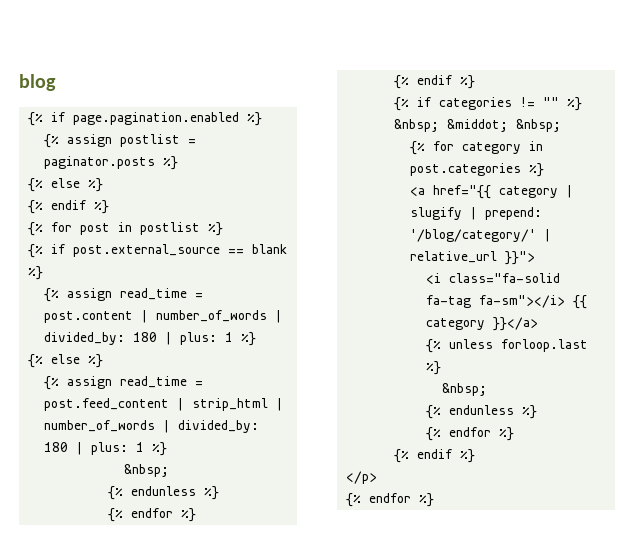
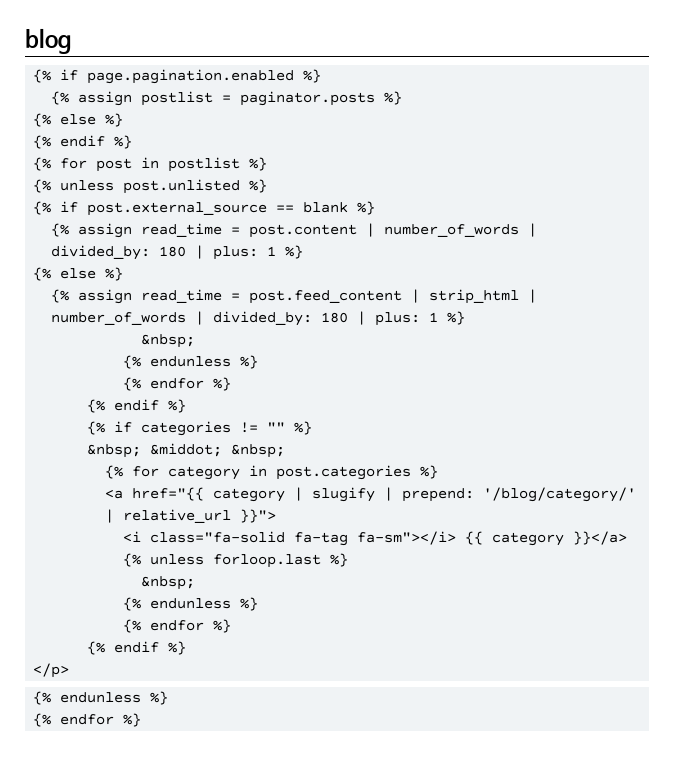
+ {% unless post.unlisted %}
  </p>
+ {% endunless %}

